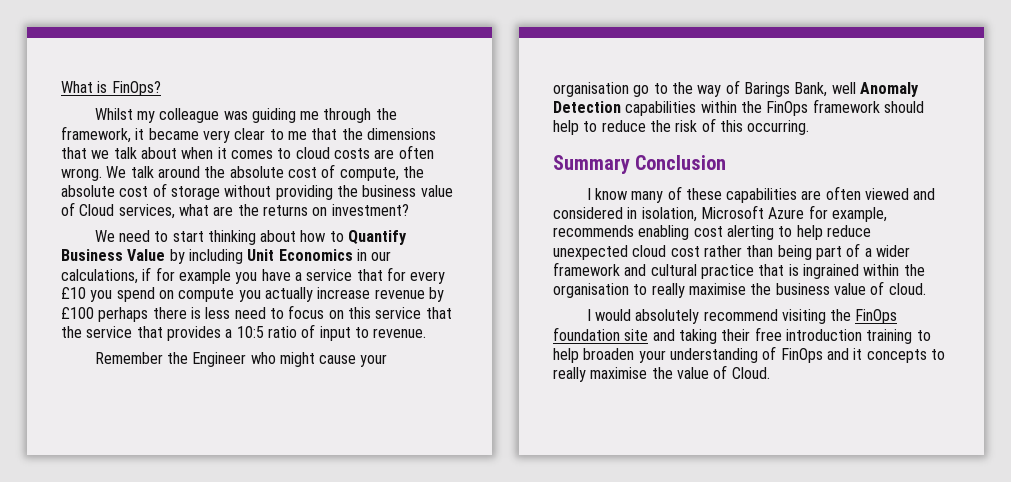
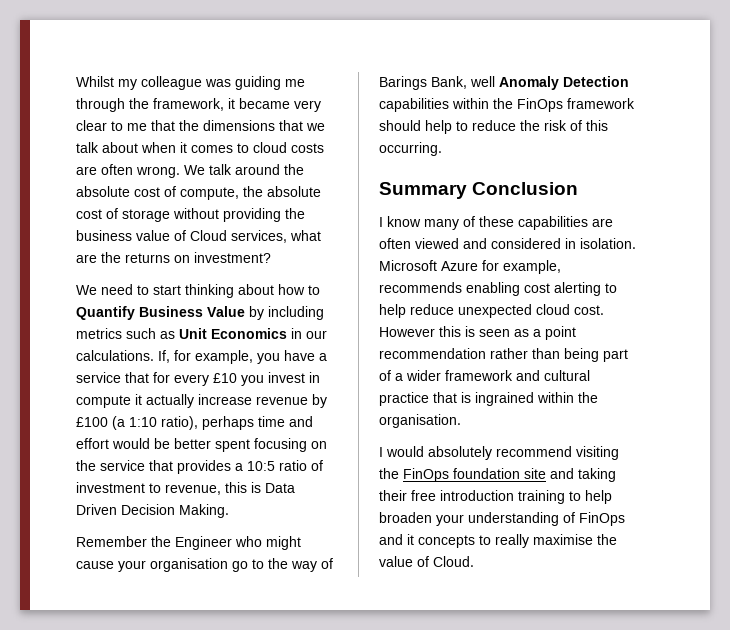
- What is FinOps?
- We need to start thinking about how to Quantify Business Value by including Unit Economics in our calculations, if for example you have a service that for every £10 you spend on compute you actually increase revenue by £100 perhaps there is less need to focus on this service that the service that provides a 10:5 ratio of input to revenue.
+ We need to start thinking about how to Quantify Business Value by including metrics such as Unit Economics in our calculations. If, for example, you have a service that for every £10 you invest in compute it actually increase revenue by £100 (a 1:10 ratio), perhaps time and effort would be better spent focusing on the service that provides a 10:5 ratio of investment to revenue, this is Data Driven Decision Making.
- I know many of these capabilities are often viewed and considered in isolation, Microsoft Azure for example, recommends enabling cost alerting to help reduce unexpected cloud cost rather than being part of a wider framework and cultural practice that is ingrained within the organisation to really maximise the business value of cloud.
+ I know many of these capabilities are often viewed and considered in isolation. Microsoft Azure for example, recommends enabling cost alerting to help reduce unexpected cloud cost. However this is seen as a point recommendation rather than being part of a wider framework and cultural practice that is ingrained within the organisation.

